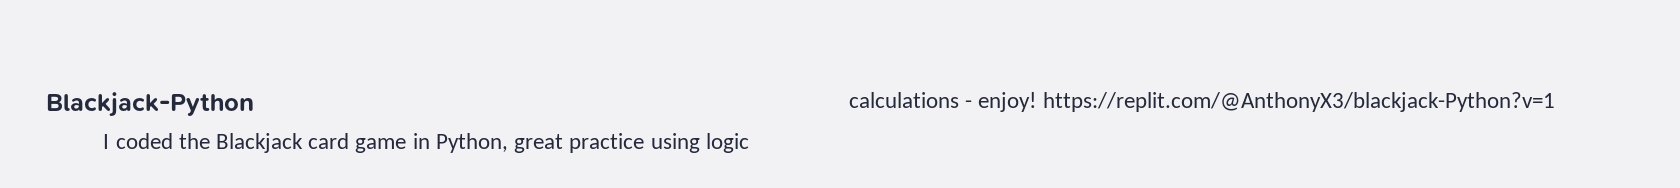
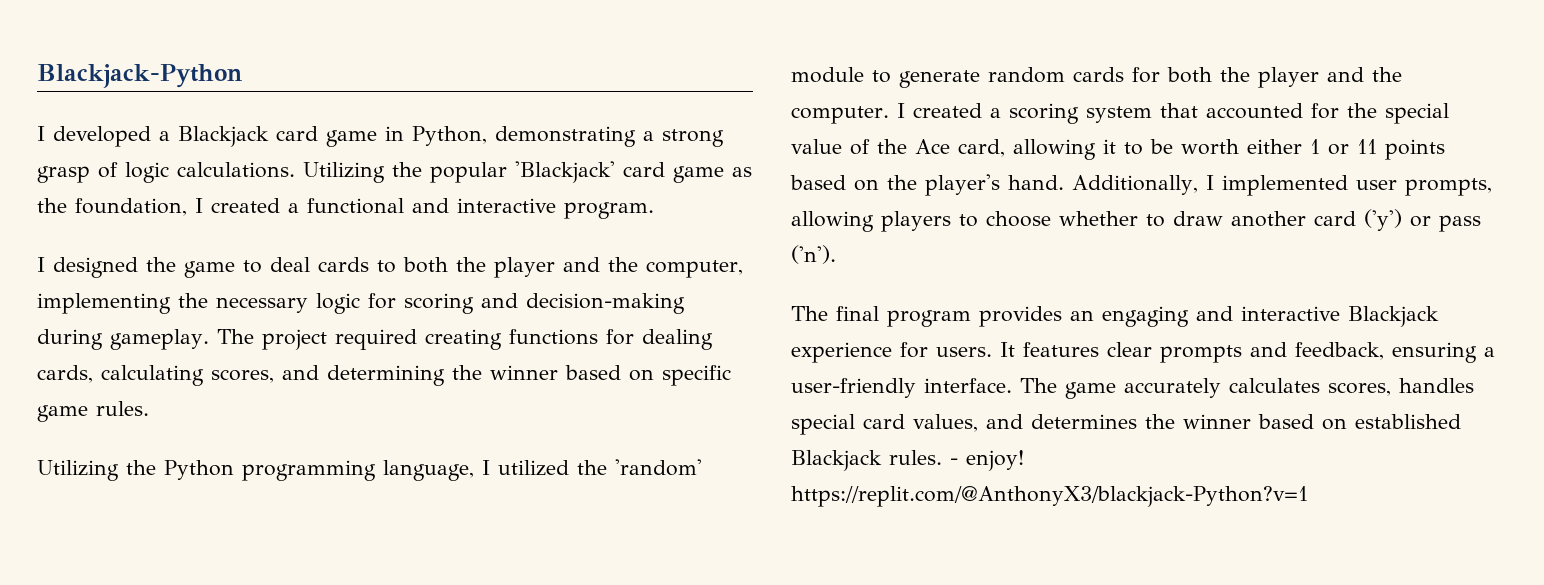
- I coded the Blackjack card game in Python, great practice using logic calculations - enjoy! https://replit.com/@AnthonyX3/blackjack-Python?v=1
+ I developed a Blackjack card game in Python, demonstrating a strong grasp of logic calculations. Utilizing the popular 'Blackjack' card game as the foundation, I created a functional and interactive program.
+ I designed the game to deal cards to both the player and the computer, implementing the necessary logic for scoring and decision-making during gameplay. The project required creating functions for dealing cards, calculating scores, and determining the winner based on specific game rules.
+ Utilizing the Python programming language, I utilized the 'random' module to generate random cards for both the player and the computer. I created a scoring system that accounted for the special value of the Ace card, allowing it to be worth either 1 or 11 points based on the player's hand. Additionally, I implemented user prompts, allowing players to choose whether to draw another card ('y') or pass ('n').
+ The final program provides an engaging and interactive Blackjack experience for users. It features clear prompts and feedback, ensuring a user-friendly interface. The game accurately calculates scores, handles special card values, and determines the winner based on established Blackjack rules. - enjoy! https://replit.com/@AnthonyX3/blackjack-Python?v=1

